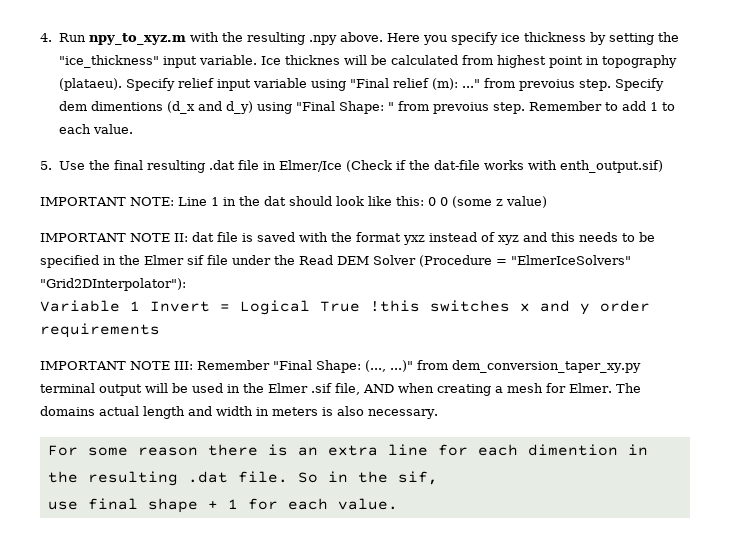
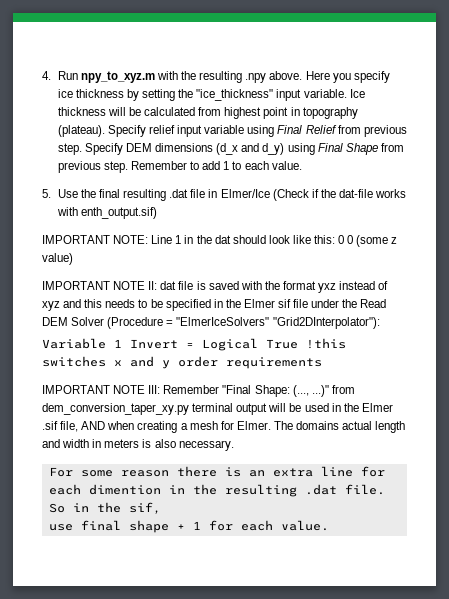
- Ice thicknes will be calculated from highest point in topography (plataeu).
+ Ice thickness will be calculated from highest point in topography (plateau).
- Specify relief input variable using "Final relief (m): ..." from prevoius step. Specify dem dimentions (d_x and d_y) using "Final Shape: " from prevoius step.
+ Specify relief input variable using Final Relief from previous step. Specify DEM dimensions (d_x and d_y) using Final Shape from previous step.

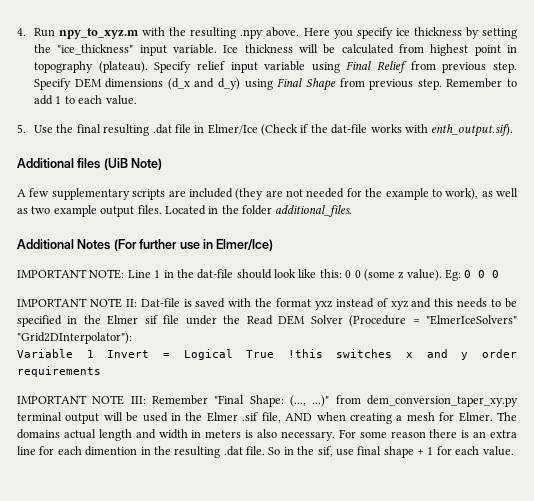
- 5. Use the final resulting .dat file in Elmer/Ice (Check if the dat-file works with enth_output.sif)
+ 5. Use the final resulting .dat file in Elmer/Ice (Check if the dat-file works with enth_output.sif).
+ Additional files (UiB Note)
+ A few supplementary scripts are included (they are not needed for the example to work), as well as two example output files. Located in the folder additional_files.
+ Additional Notes (For further use in Elmer/Ice)
- IMPORTANT NOTE: Line 1 in the dat should look like this: 0 0 (some z value)
+ IMPORTANT NOTE: Line 1 in the dat-file should look like this: 0 0 (some z value). Eg: 0 0 0
- IMPORTANT NOTE II: dat file is saved with the format yxz instead of xyz and this needs to be specified in the Elmer sif file under the Read DEM Solver (Procedure = "ElmerIceSolvers" "Grid2DInterpolator"):
+ IMPORTANT NOTE II: Dat-file is saved with the format yxz instead of xyz and this needs to be specified in the Elmer sif file under the Read DEM Solver (Procedure = "ElmerIceSolvers" "Grid2DInterpolator"):
- The domains actual length and width in meters is also necessary.
- For some reason there is an extra line for each dimention in the resulting .dat file.
+ The domains actual length and width in meters is also necessary. For some reason there is an extra line for each dimention in the resulting .dat file.
- So in the sif,
- use final shape + 1 for each value.
+ So in the sif, use final shape + 1 for each value.

